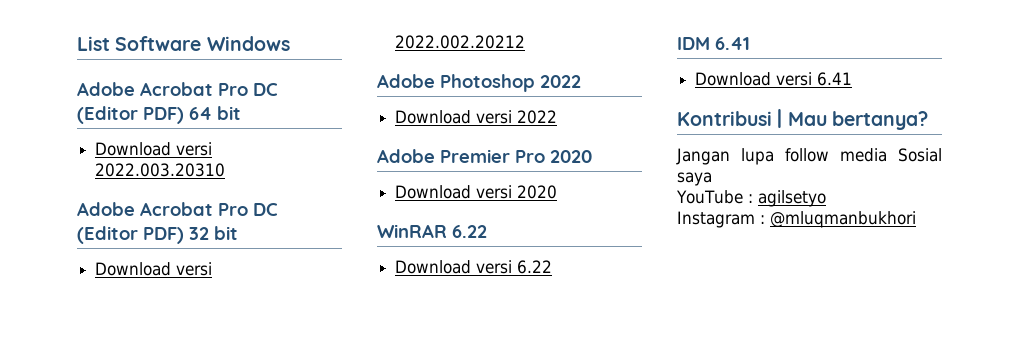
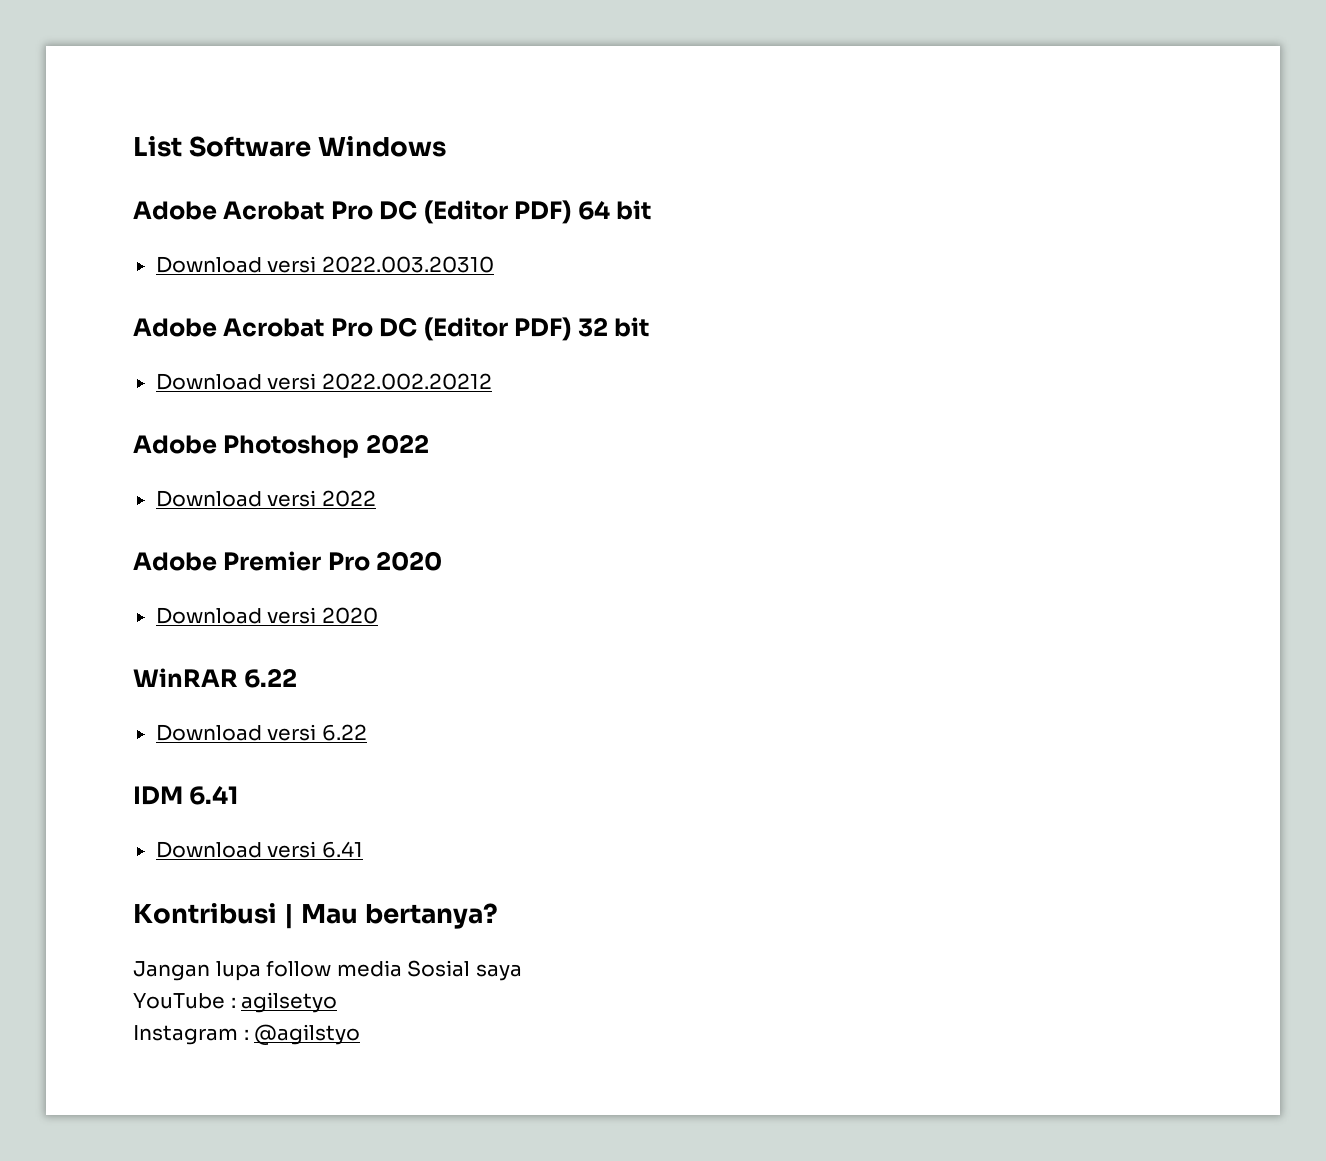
- Instagram : @mluqmanbukhori
+ Instagram : @agilstyo

